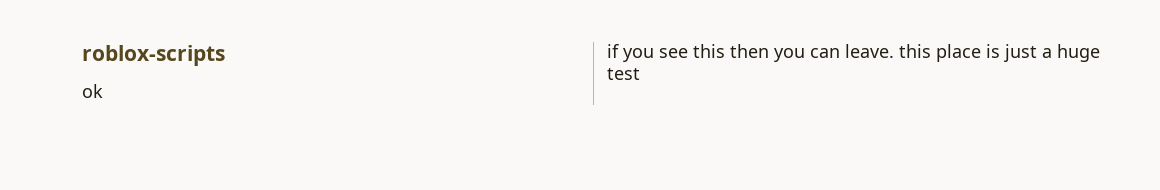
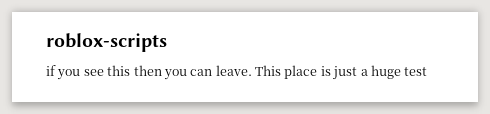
- ok
- if you see this then you can leave. this place is just a huge test
+ if you see this then you can leave. This place is just a huge test

